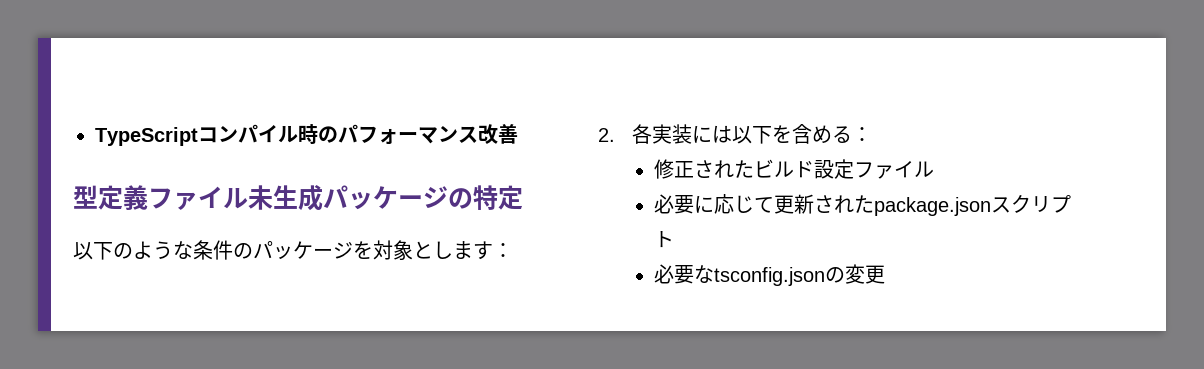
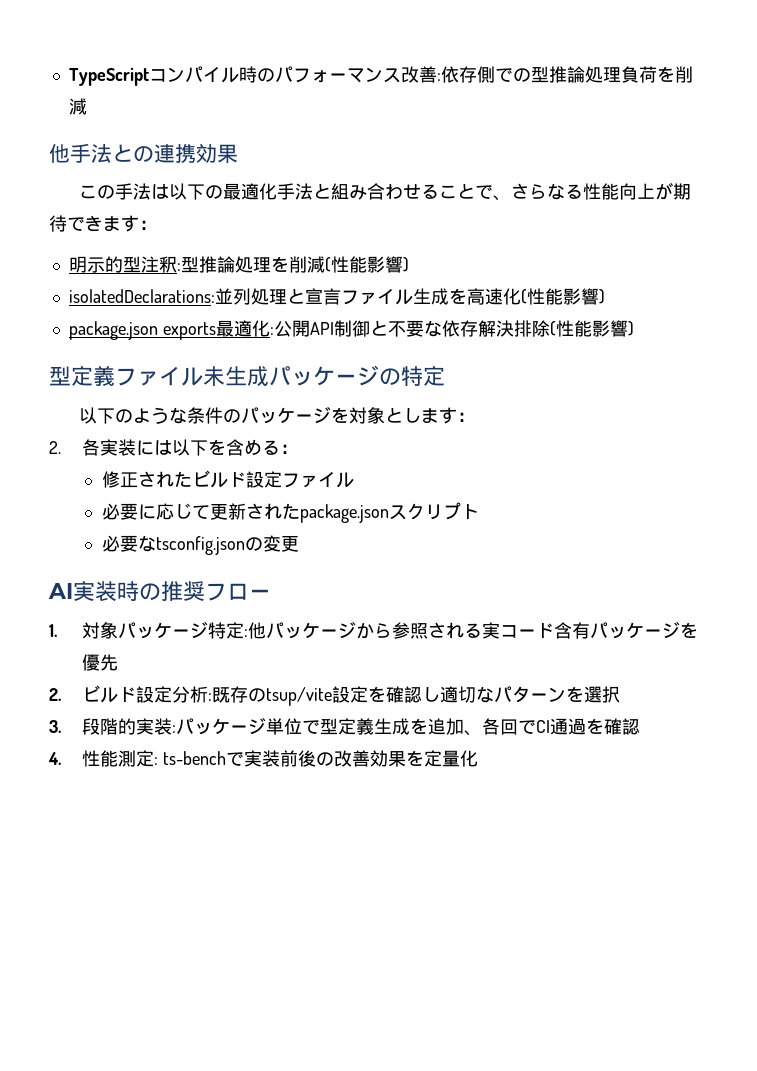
- TypeScriptコンパイル時のパフォーマンス改善
+ TypeScriptコンパイル時のパフォーマンス改善:依存側での型推論処理負荷を削減
+ 他手法との連携効果
+ この手法は以下の最適化手法と組み合わせることで、さらなる性能向上が期待できます：
+ 明示的型注釈:型推論処理を削減(性能影響)
+ isolatedDeclarations:並列処理と宣言ファイル生成を高速化(性能影響)
+ package.json exports最適化:公開API制御と不要な依存解決排除(性能影響)
+ AI実装時の推奨フロー
+ 1.対象パッケージ特定:他パッケージから参照される実コード含有パッケージを優先
+ 2.ビルド設定分析:既存のtsup/vite設定を確認し適切なパターンを選択
+ 3.段階的実装:パッケージ単位で型定義生成を追加、各回でCI通過を確認
+ 4.性能測定: ts-benchで実装前後の改善効果を定量化

